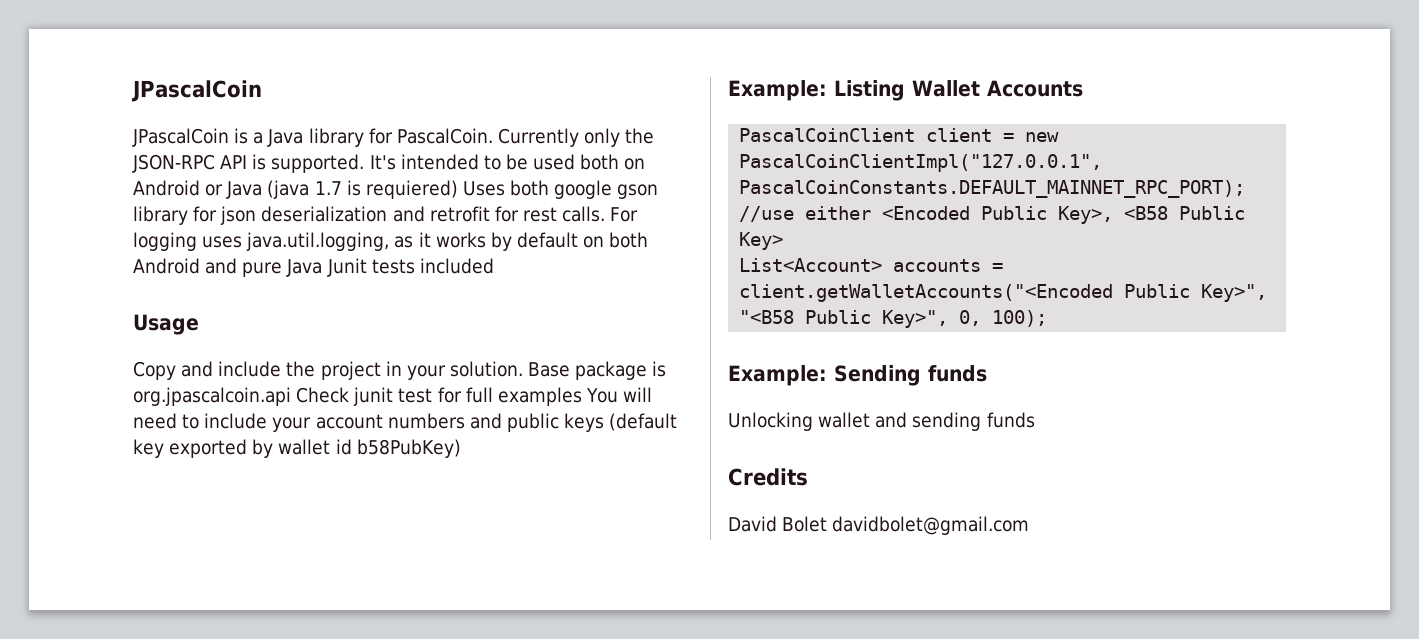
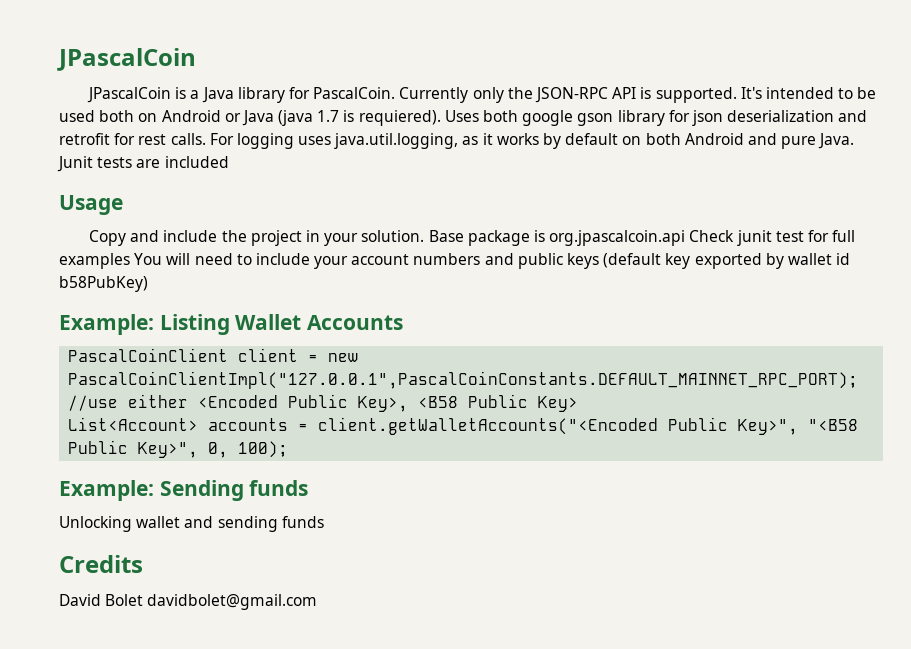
- It's intended to be used both on Android or Java (java 1.7 is requiered) Uses both google gson library for json deserialization and retrofit for rest calls.
+ It's intended to be used both on Android or Java (java 1.7 is requiered). Uses both google gson library for json deserialization and retrofit for rest calls.
- For logging uses java.util.logging, as it works by default on both Android and pure Java Junit tests included
+ For logging uses java.util.logging, as it works by default on both Android and pure Java. Junit tests are included

